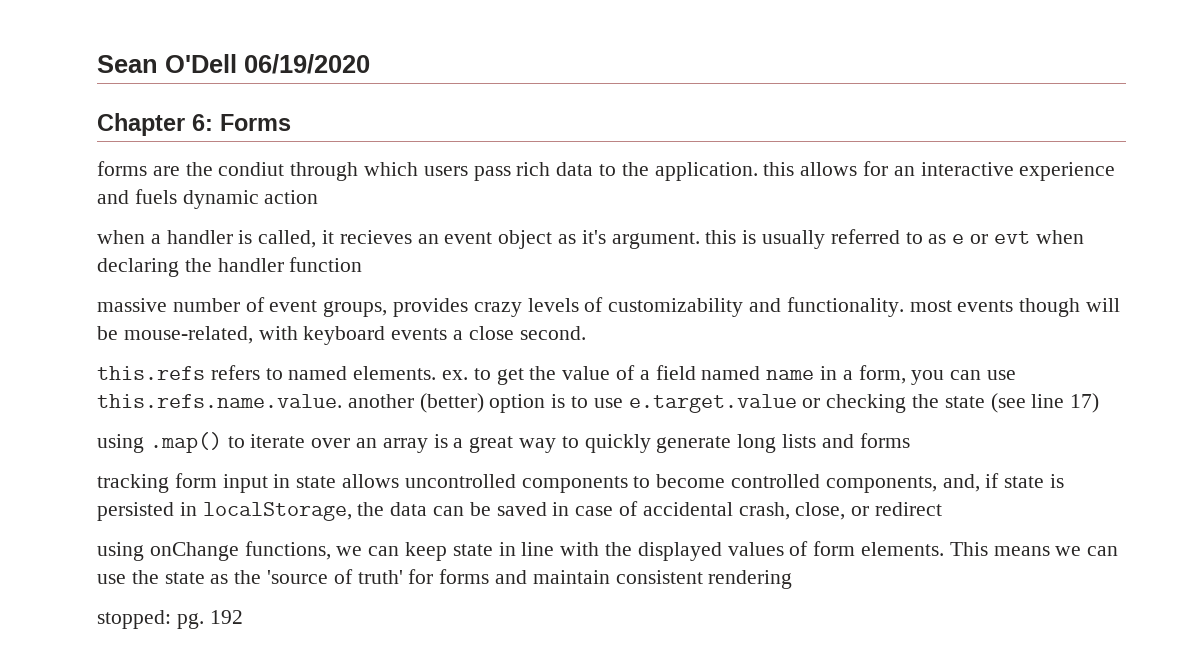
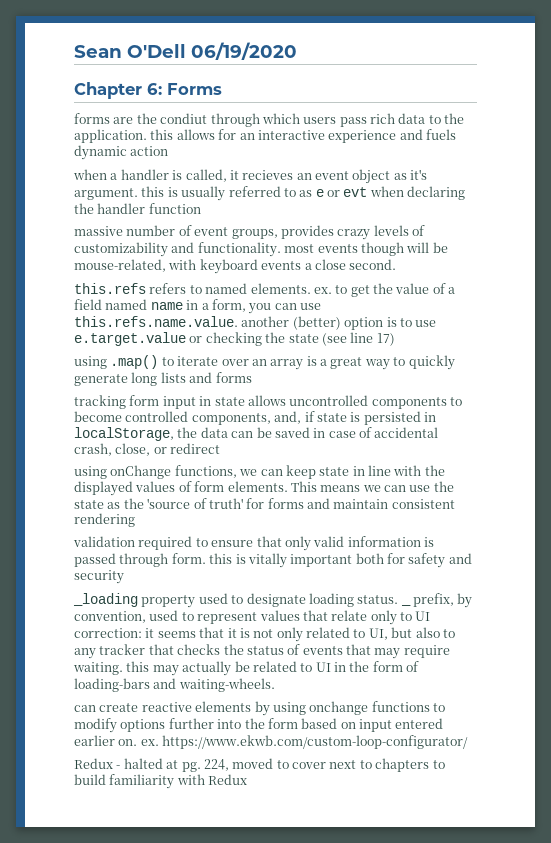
- stopped: pg. 192
+ validation required to ensure that only valid information is passed through form. this is vitally important both for safety and security
+ _loading property used to designate loading status. _ prefix, by convention, used to represent values that relate only to UI correction: it seems that it is not only related to UI, but also to any tracker that checks the status of events that may require waiting. this may actually be related to UI in the form of loading-bars and waiting-wheels.
+ can create reactive elements by using onchange functions to modify options further into the form based on input entered earlier on. ex. https://www.ekwb.com/custom-loop-configurator/
+ Redux - halted at pg. 224, moved to cover next to chapters to build familiarity with Redux

